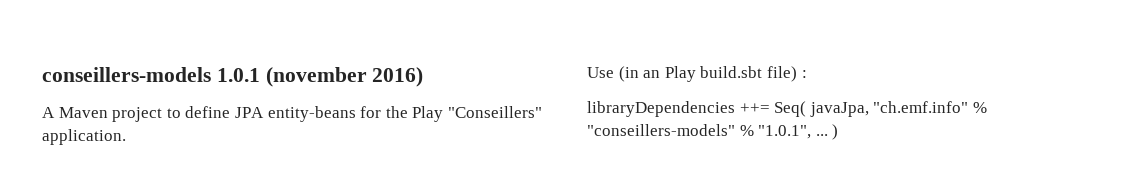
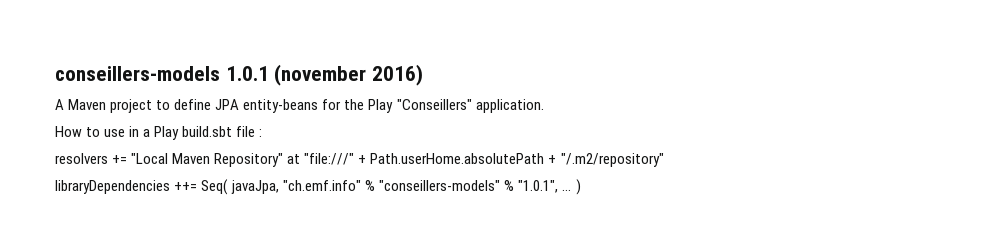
- Use (in an Play build.sbt file) :
+ How to use in a Play build.sbt file :
+ resolvers += "Local Maven Repository" at "file:///" + Path.userHome.absolutePath + "/.m2/repository"

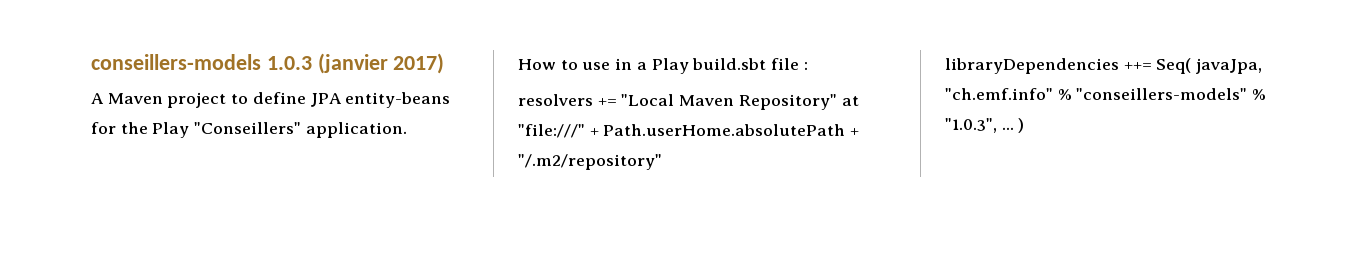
- conseillers-models 1.0.1 (november 2016)
+ conseillers-models 1.0.3 (janvier 2017)
- libraryDependencies ++= Seq( javaJpa, "ch.emf.info" % "conseillers-models" % "1.0.1", ... )
+ libraryDependencies ++= Seq( javaJpa, "ch.emf.info" % "conseillers-models" % "1.0.3", ... )

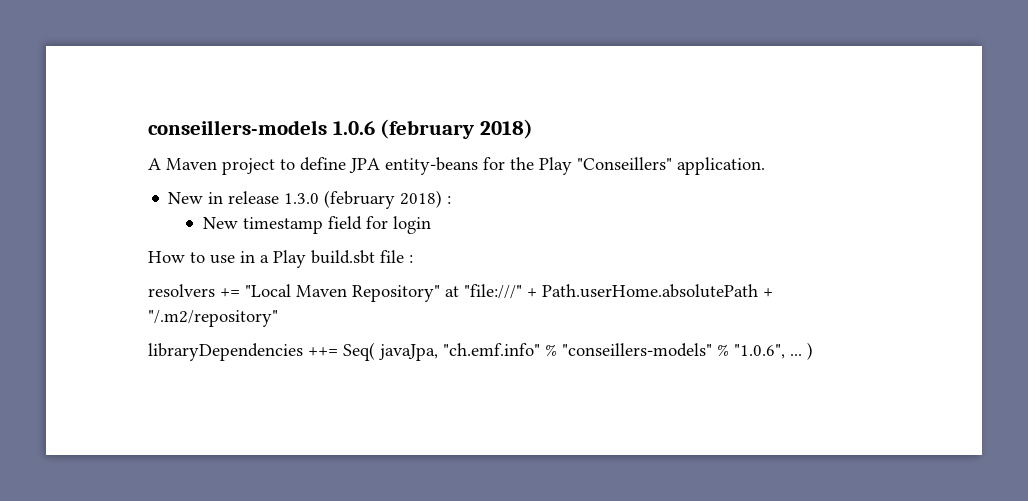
- conseillers-models 1.0.3 (janvier 2017)
+ conseillers-models 1.0.6 (february 2018)
+ New in release 1.3.0 (february 2018) :
+ New timestamp field for login
- libraryDependencies ++= Seq( javaJpa, "ch.emf.info" % "conseillers-models" % "1.0.3", ... )
+ libraryDependencies ++= Seq( javaJpa, "ch.emf.info" % "conseillers-models" % "1.0.6", ... )

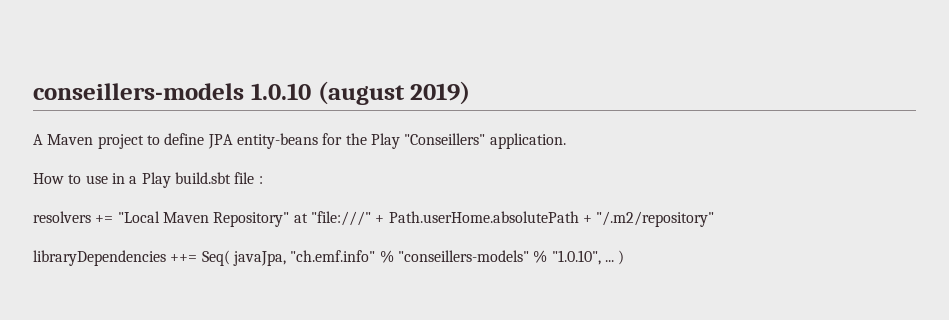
- conseillers-models 1.0.6 (february 2018)
+ conseillers-models 1.0.10 (august 2019)
- New in release 1.3.0 (february 2018) :
- New timestamp field for login
- libraryDependencies ++= Seq( javaJpa, "ch.emf.info" % "conseillers-models" % "1.0.6", ... )
+ libraryDependencies ++= Seq( javaJpa, "ch.emf.info" % "conseillers-models" % "1.0.10", ... )

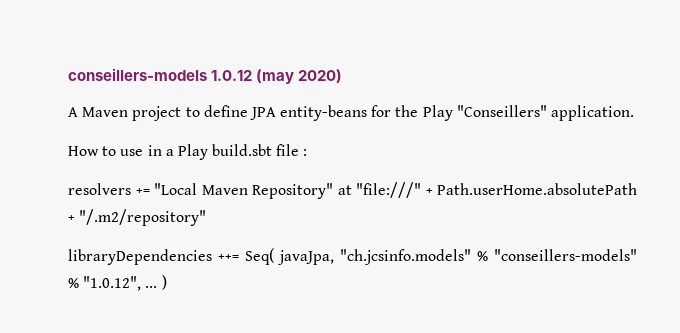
- conseillers-models 1.0.10 (august 2019)
+ conseillers-models 1.0.12 (may 2020)
- libraryDependencies ++= Seq( javaJpa, "ch.emf.info" % "conseillers-models" % "1.0.10", ... )
+ libraryDependencies ++= Seq( javaJpa, "ch.jcsinfo.models" % "conseillers-models" % "1.0.12", ... )

